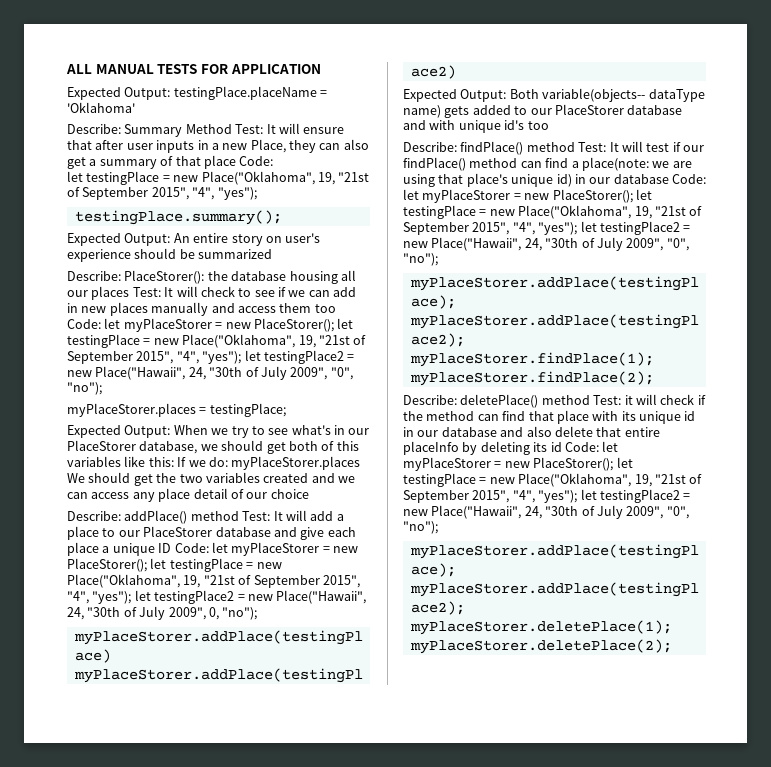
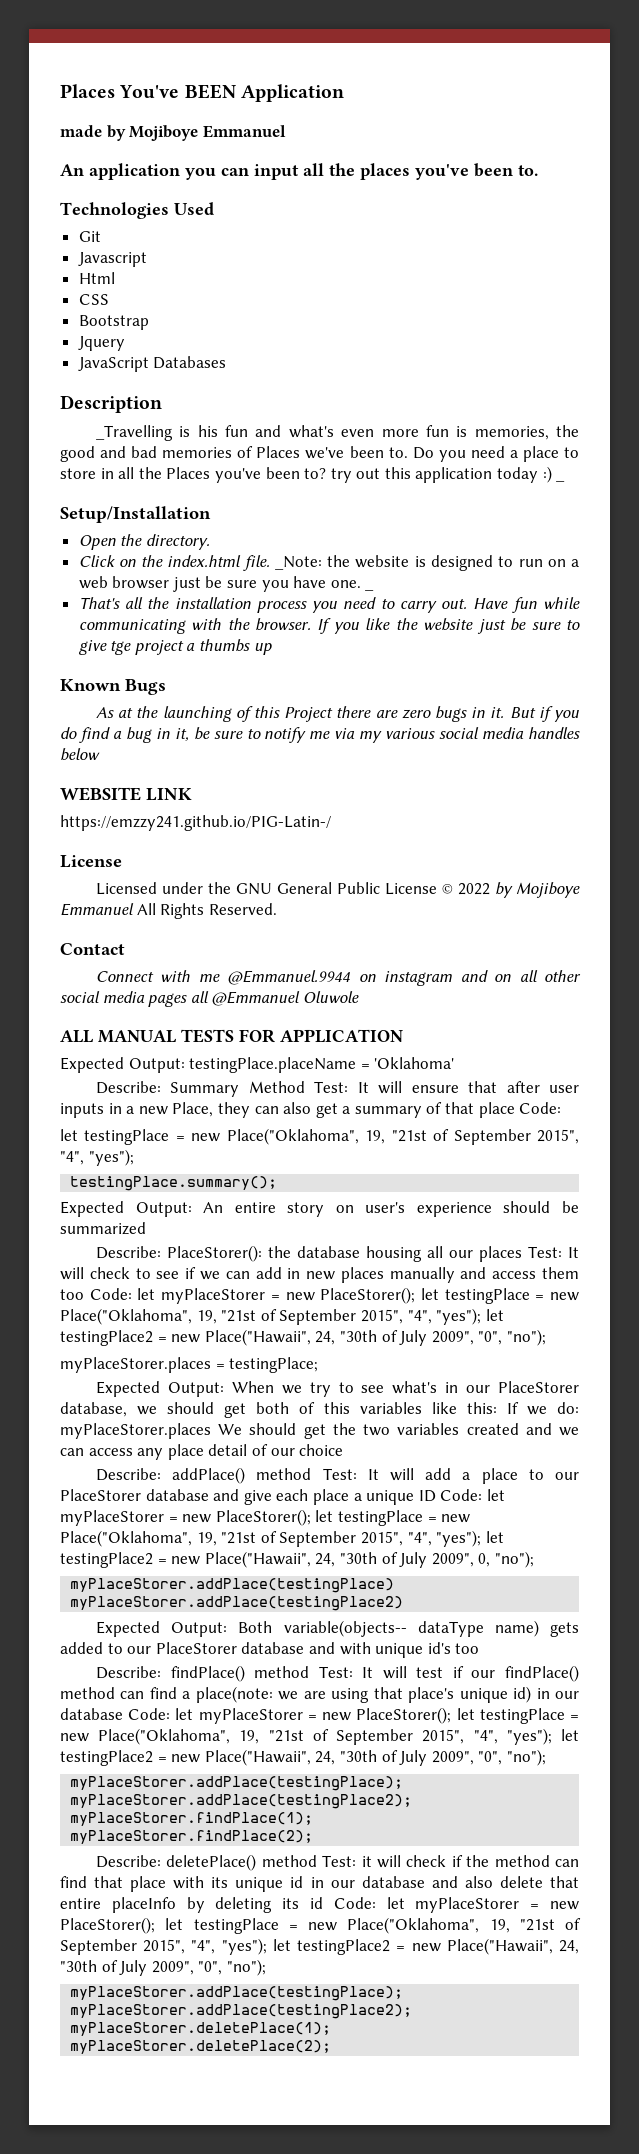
+ Places You've BEEN Application
+ made by Mojiboye Emmanuel
+ An application you can input all the places you've been to.
+ Technologies Used
+ Git
+ Javascript
+ Html
+ CSS
+ Bootstrap
+ Jquery
+ JavaScript Databases
+ Description
+ _Travelling is his fun and what's even more fun is memories, the good and bad memories of Places we've been to. Do you need a place to store in all the Places you've been to? try out this application today :) _
+ Setup/Installation
+ Open the directory.
+ Click on the index.html file. _Note: the website is designed to run on a web browser just be sure you have one. _
+ That's all the installation process you need to carry out. Have fun while communicating with the browser. If you like the website just be sure to give tge project a thumbs up
+ Known Bugs
+ As at the launching of this Project there are zero bugs in it. But if you do find a bug in it, be sure to notify me via my various social media handles below
+ WEBSITE LINK
+ https://emzzy241.github.io/PIG-Latin-/
+ License
+ Licensed under the GNU General Public License © 2022 by Mojiboye Emmanuel All Rights Reserved.
+ Contact
+ Connect with me @Emmanuel.9944 on instagram and on all other social media pages all @Emmanuel Oluwole

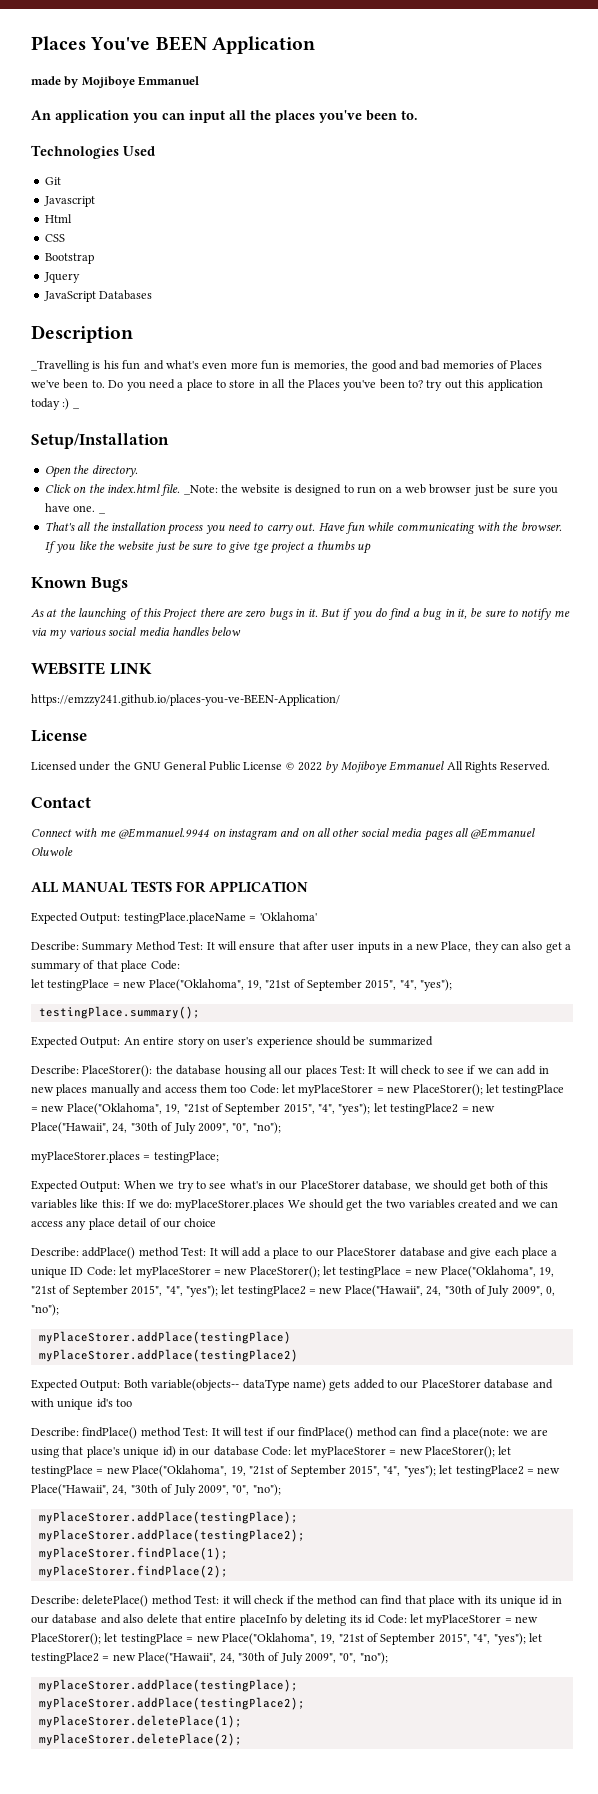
- https://emzzy241.github.io/PIG-Latin-/
+ https://emzzy241.github.io/places-you-ve-BEEN-Application/

